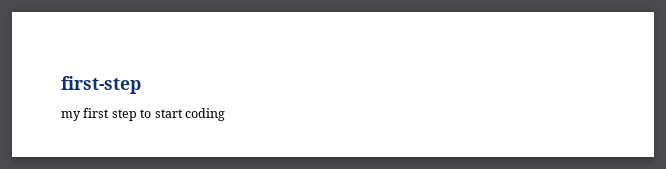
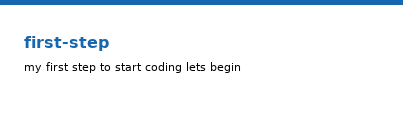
- my first step to start coding
+ my first step to start coding lets begin

